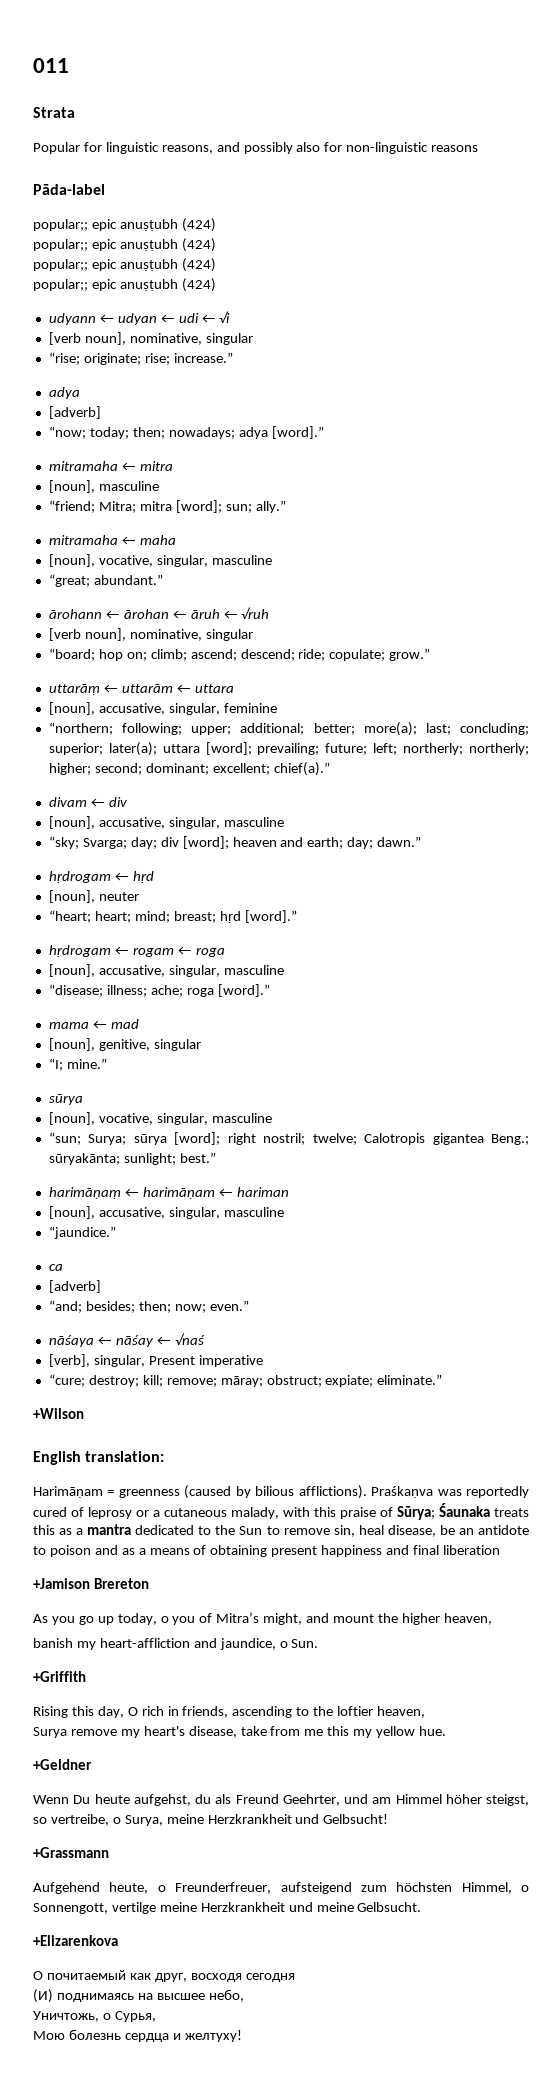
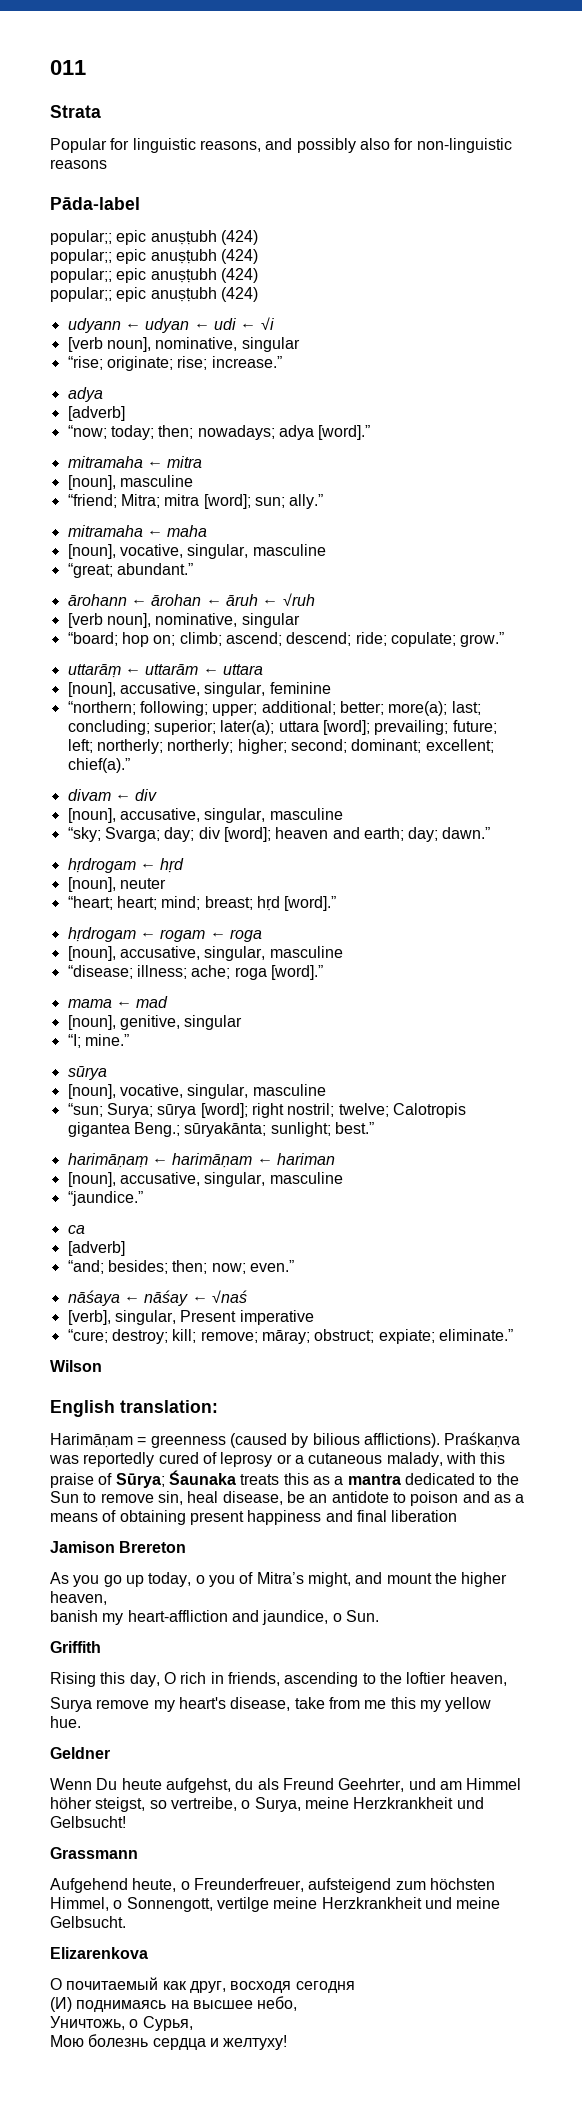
- +Wilson
+ Wilson
- +Jamison Brereton
+ Jamison Brereton
- +Griffith
+ Griffith
- +Geldner
+ Geldner
- +Grassmann
+ Grassmann
- +Elizarenkova
+ Elizarenkova

